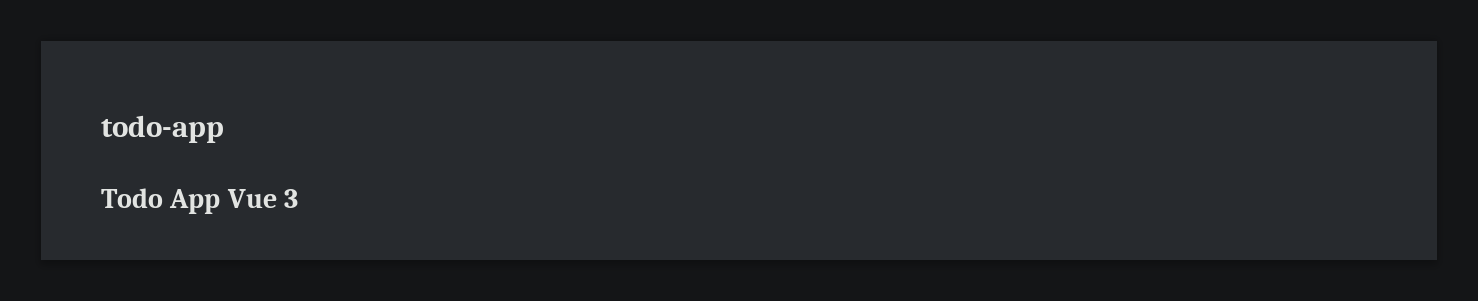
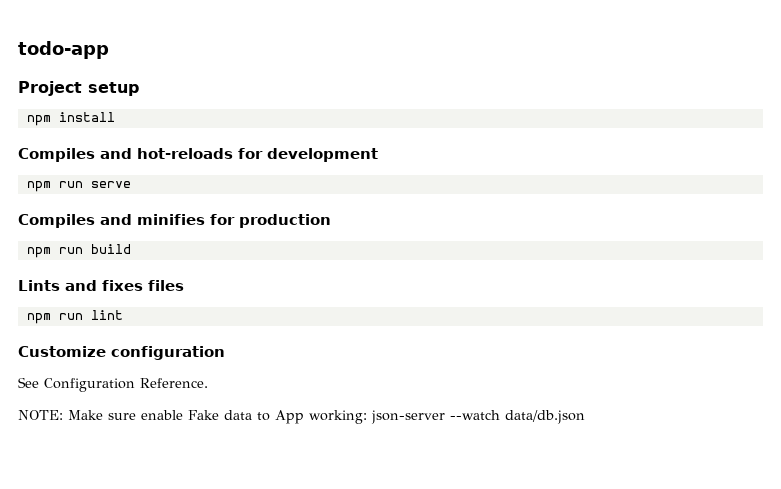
- Todo App Vue 3
+ Project setup
+ npm install
+ Compiles and hot-reloads for development
+ npm run serve
+ Compiles and minifies for production
+ npm run build
+ Lints and fixes files
+ npm run lint
+ Customize configuration
+ See Configuration Reference.
+ NOTE: Make sure enable Fake data to App working: json-server --watch data/db.json

